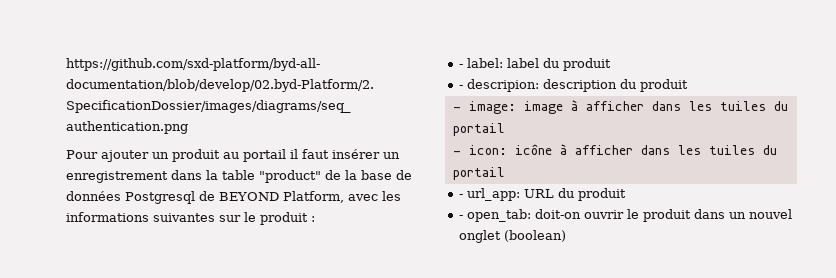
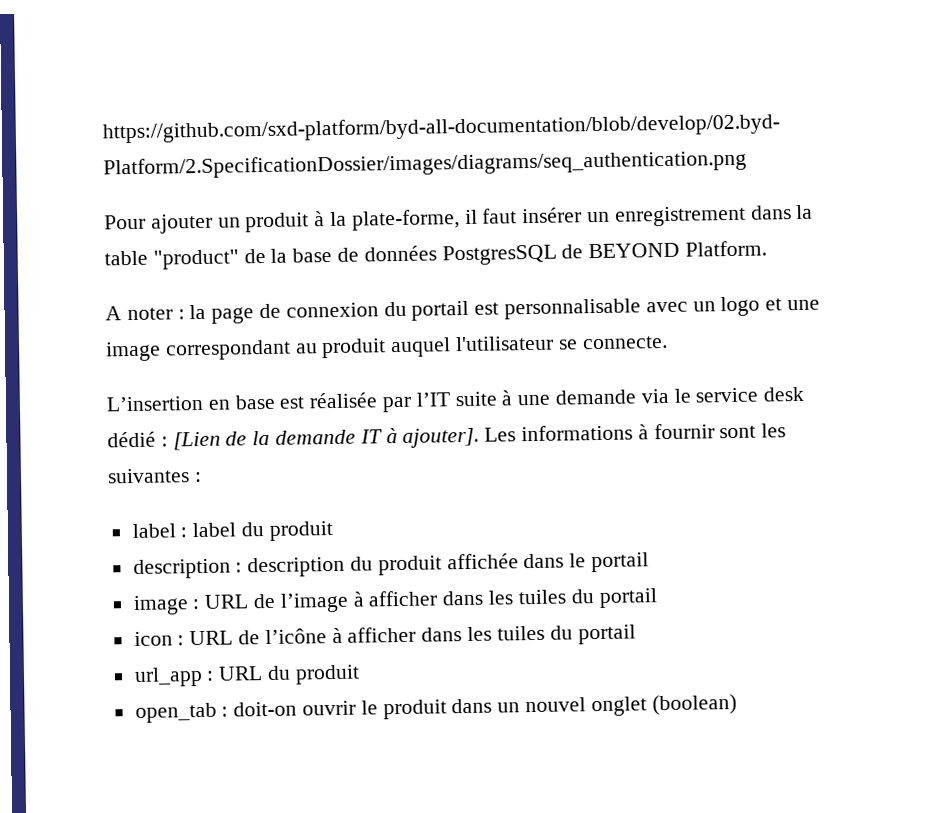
- Pour ajouter un produit au portail il faut insérer un enregistrement dans la table "product" de la base de données Postgresql de BEYOND Platform, avec les informations suivantes sur le produit :
+ Pour ajouter un produit à la plate-forme, il faut insérer un enregistrement dans la table "product" de la base de données PostgresSQL de BEYOND Platform.
+ A noter : la page de connexion du portail est personnalisable avec un logo et une image correspondant au produit auquel l'utilisateur se connecte.
+ L’insertion en base est réalisée par l’IT suite à une demande via le service desk dédié : [Lien de la demande IT à ajouter]. Les informations à fournir sont les suivantes :
- - label: label du produit
+ label : label du produit
- - descripion: description du produit
- - image: image à afficher dans les tuiles du portail
- - icon: icône à afficher dans les tuiles du portail
- - url_app: URL du produit
+ description : description du produit affichée dans le portail
+ image : URL de l’image à afficher dans les tuiles du portail
+ icon : URL de l’icône à afficher dans les tuiles du portail
+ url_app : URL du produit
- - open_tab: doit-on ouvrir le produit dans un nouvel onglet (boolean)
+ open_tab : doit-on ouvrir le produit dans un nouvel onglet (boolean)

